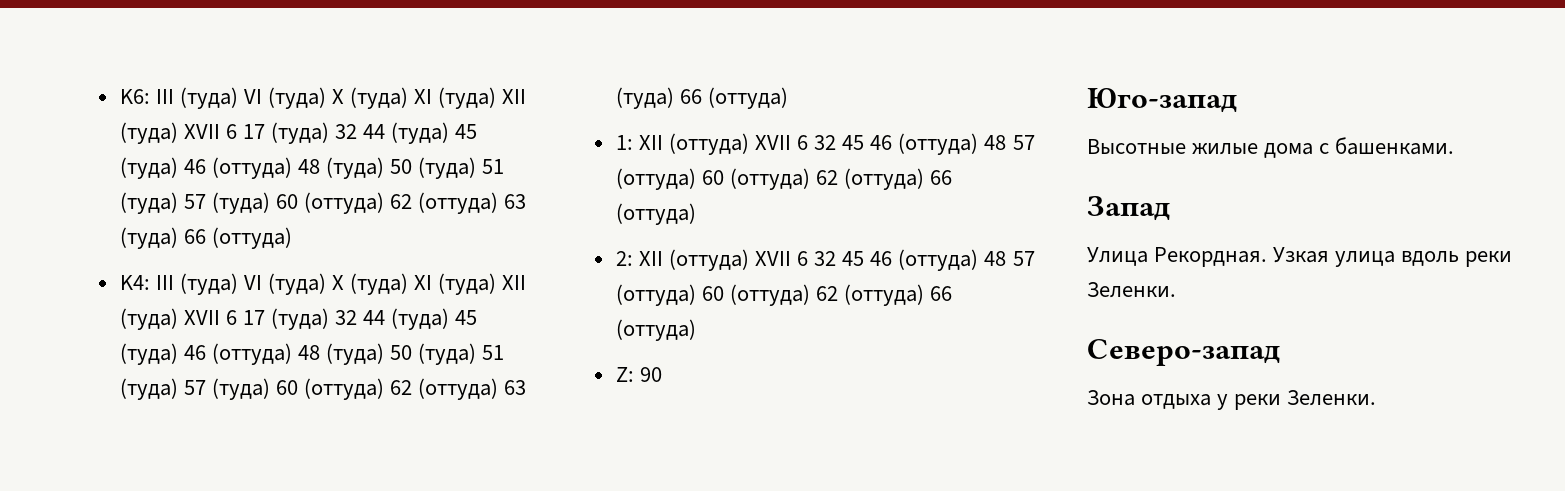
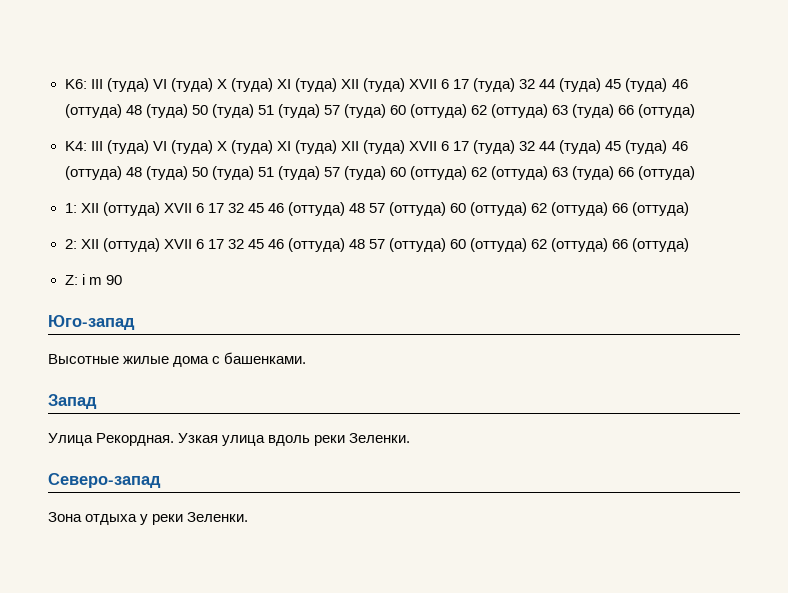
- 1: XII (оттуда) XVII 6 32 45 46 (оттуда) 48 57 (оттуда) 60 (оттуда) 62 (оттуда) 66 (оттуда)
+ 1: XII (оттуда) XVII 6 17 32 45 46 (оттуда) 48 57 (оттуда) 60 (оттуда) 62 (оттуда) 66 (оттуда)
- 2: XII (оттуда) XVII 6 32 45 46 (оттуда) 48 57 (оттуда) 60 (оттуда) 62 (оттуда) 66 (оттуда)
+ 2: XII (оттуда) XVII 6 17 32 45 46 (оттуда) 48 57 (оттуда) 60 (оттуда) 62 (оттуда) 66 (оттуда)
- Z: 90
+ Z: i m 90

